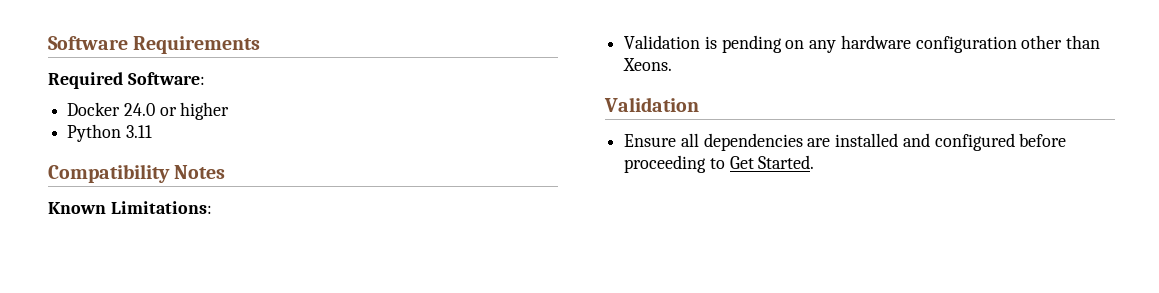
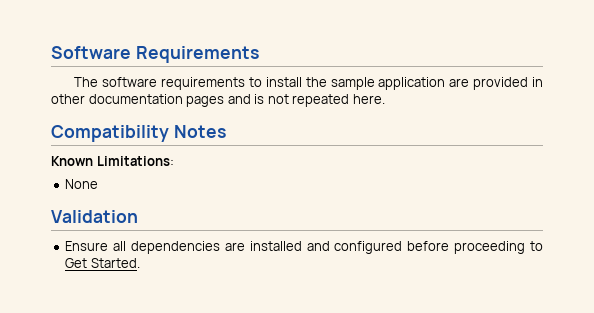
- Required Software:
- Docker 24.0 or higher
- Python 3.11
+ The software requirements to install the sample application are provided in other documentation pages and is not repeated here.
  Compatibility Notes
  Known Limitations:
- Validation is pending on any hardware configuration other than Xeons.
+ None

